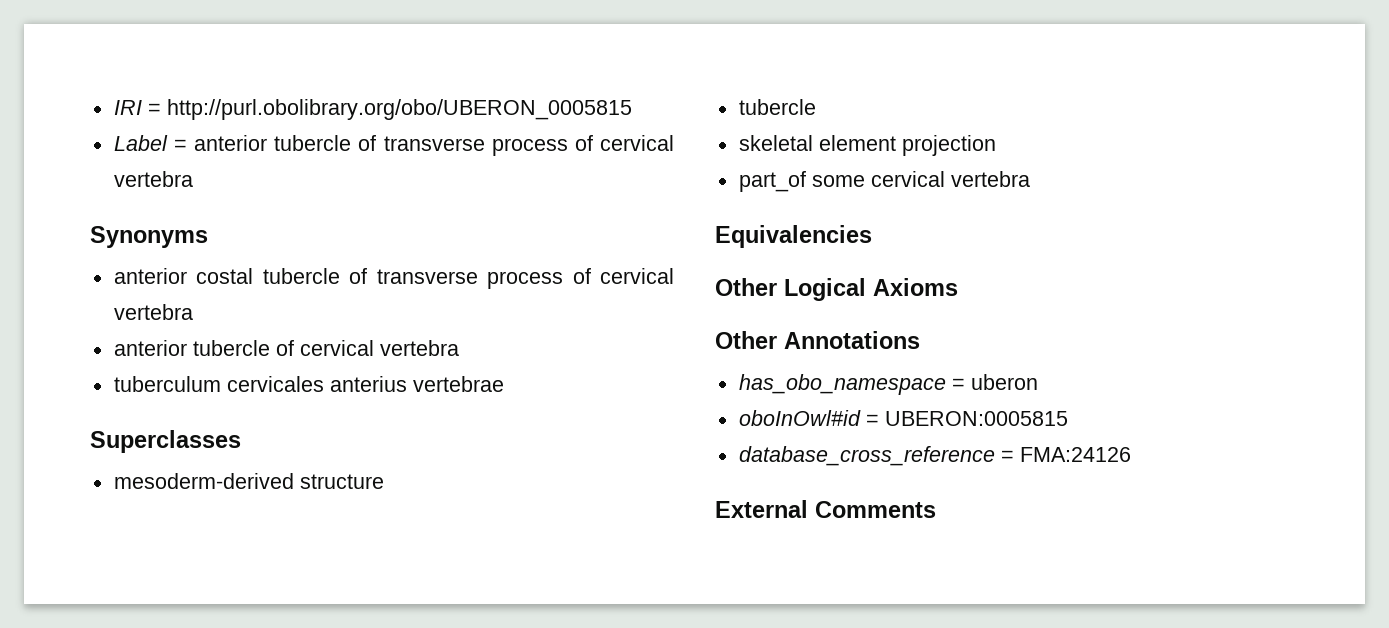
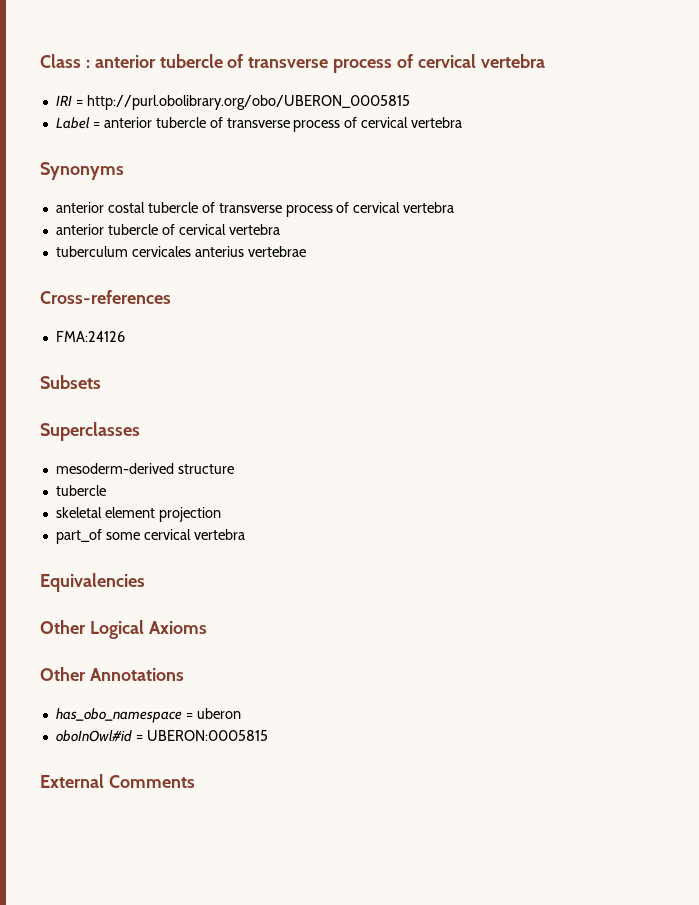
+ Class : anterior tubercle of transverse process of cervical vertebra
+ Cross-references
+ FMA:24126
+ Subsets
- database_cross_reference = FMA:24126

